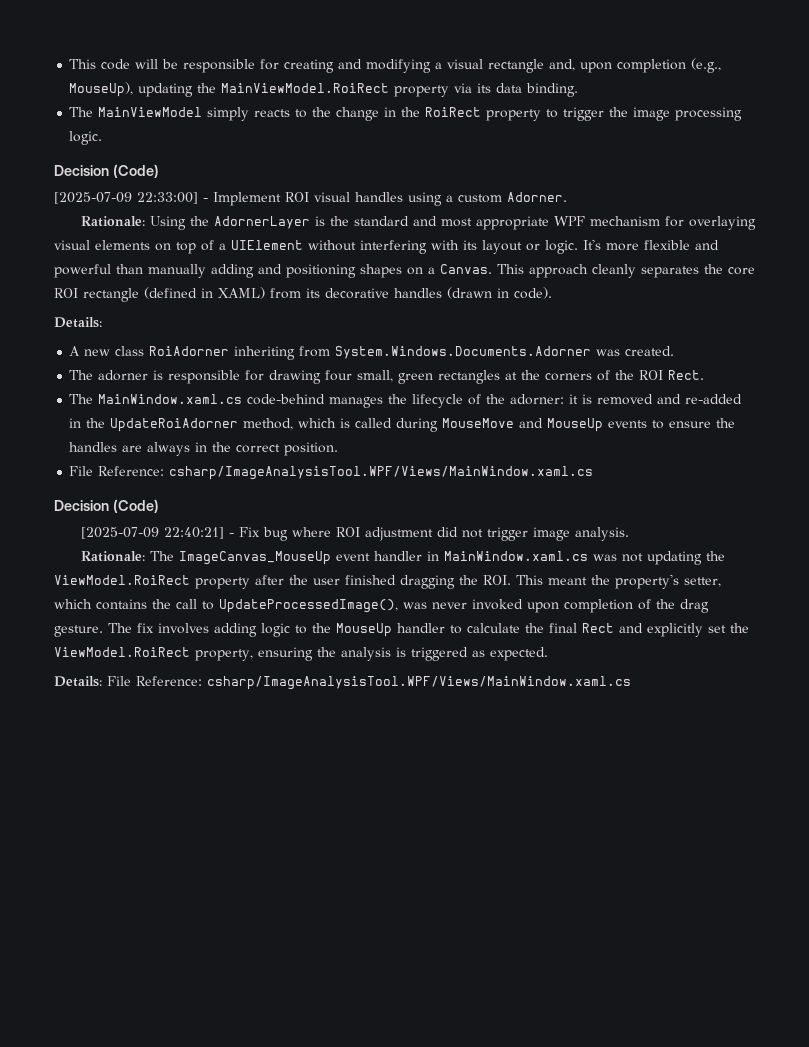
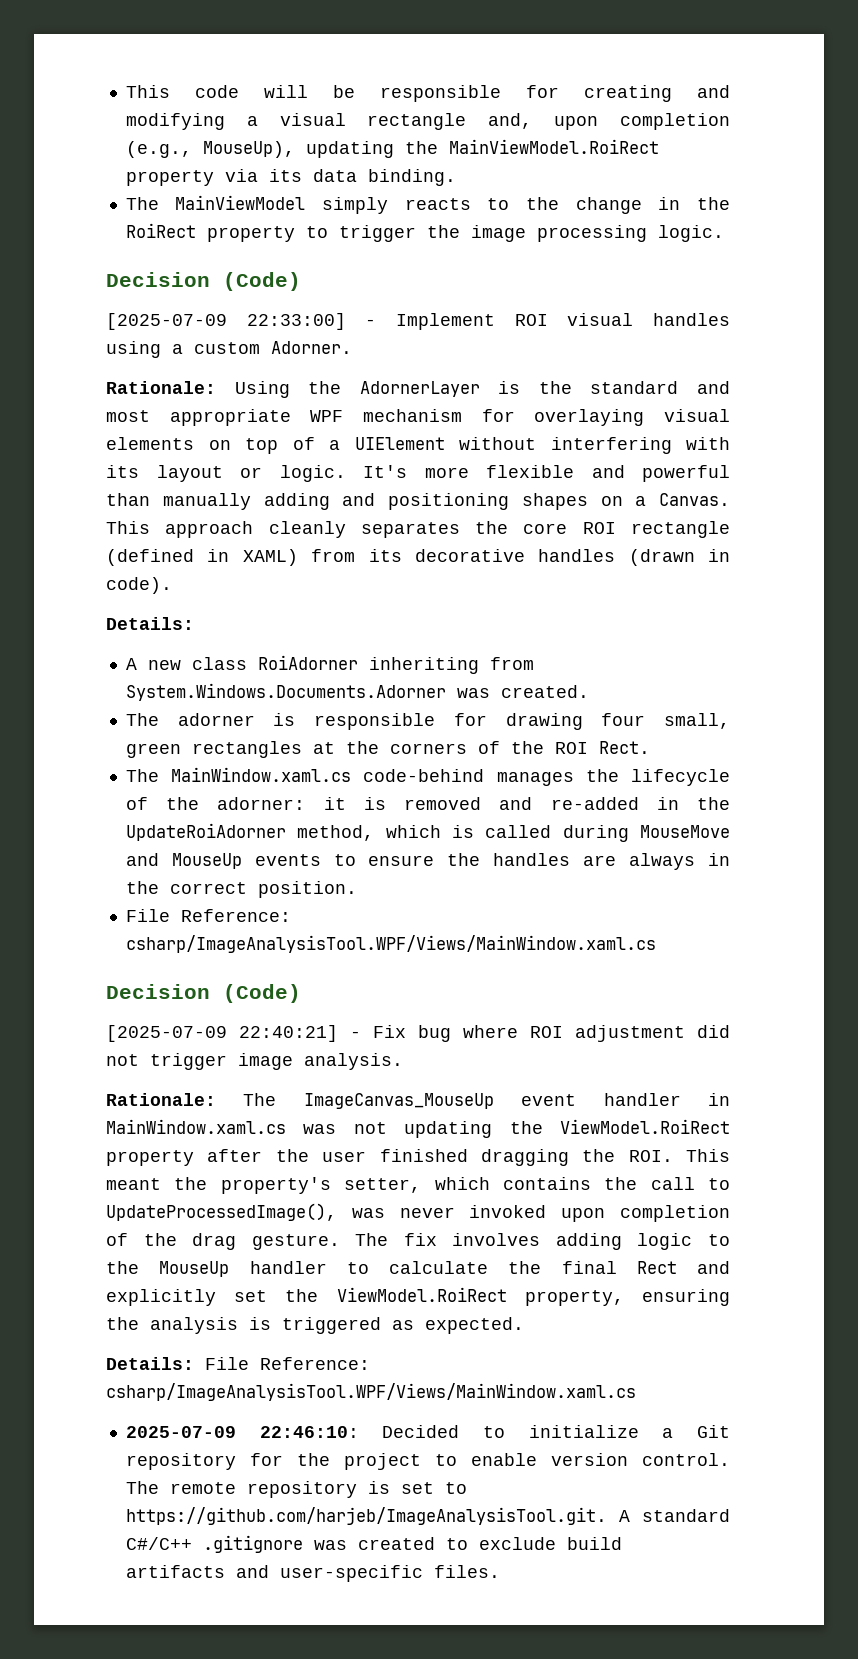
+ 2025-07-09 22:46:10: Decided to initialize a Git repository for the project to enable version control. The remote repository is set to https://github.com/harjeb/ImageAnalysisTool.git. A standard C#/C++ .gitignore was created to exclude build artifacts and user-specific files.

